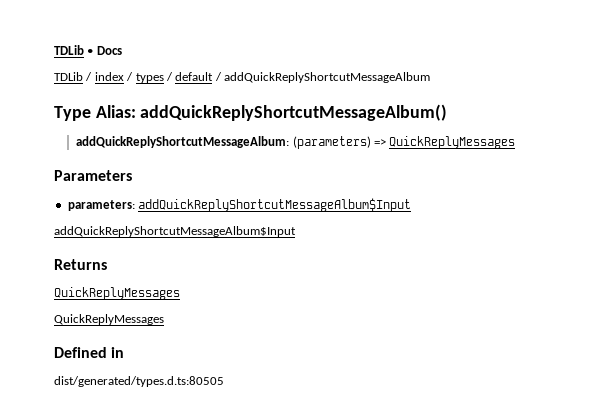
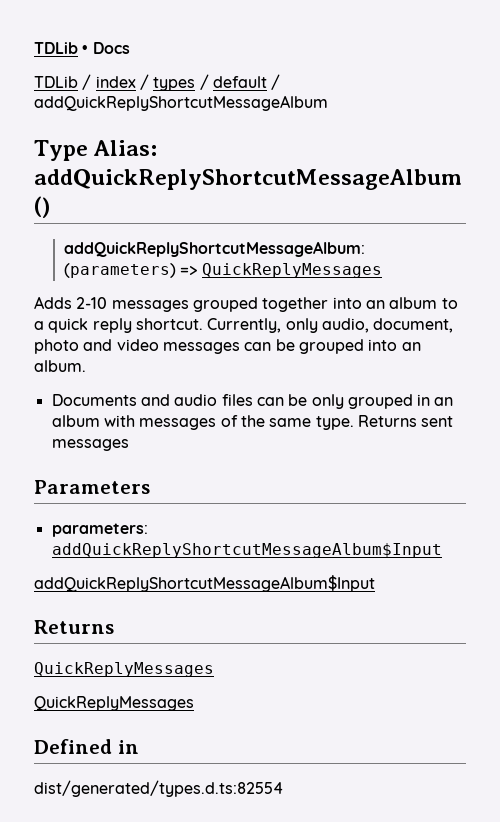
+ Adds 2-10 messages grouped together into an album to a quick reply shortcut. Currently, only audio, document, photo and video messages can be grouped into an album.
+ Documents and audio files can be only grouped in an album with messages of the same type. Returns sent messages
- dist/generated/types.d.ts:80505
+ dist/generated/types.d.ts:82554

